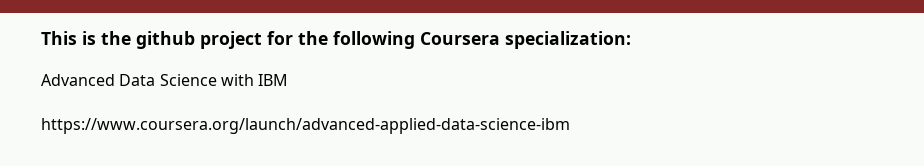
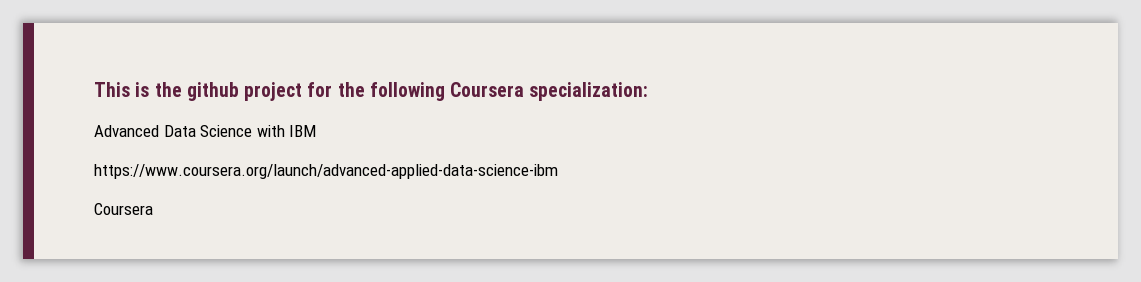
  https://www.coursera.org/launch/advanced-applied-data-science-ibm
+ Coursera

